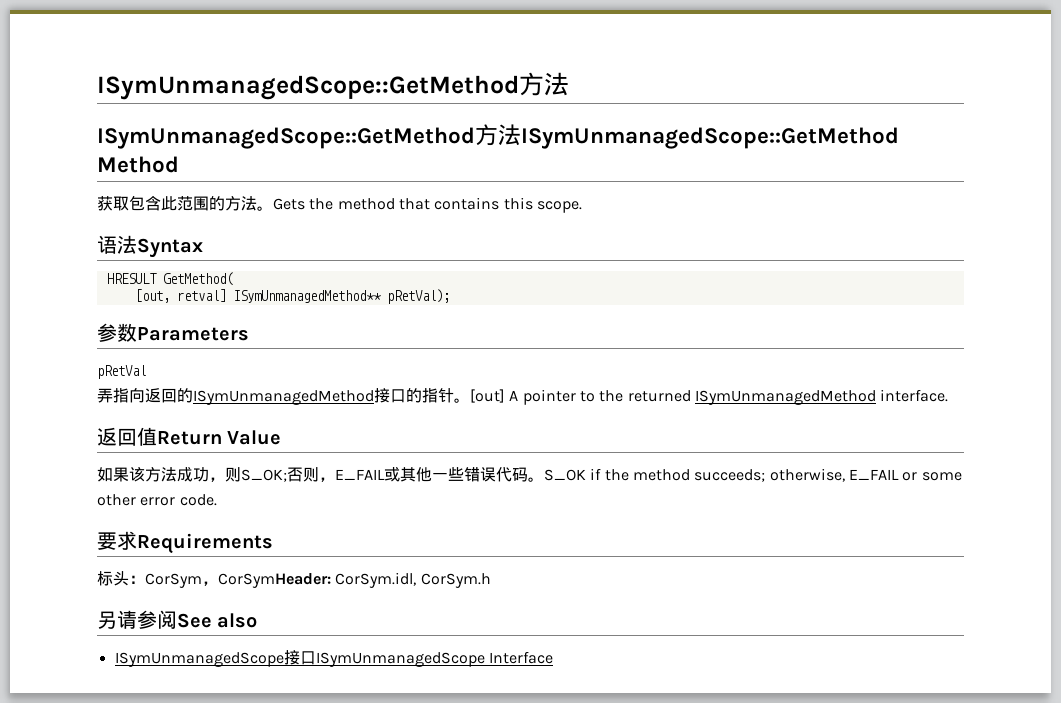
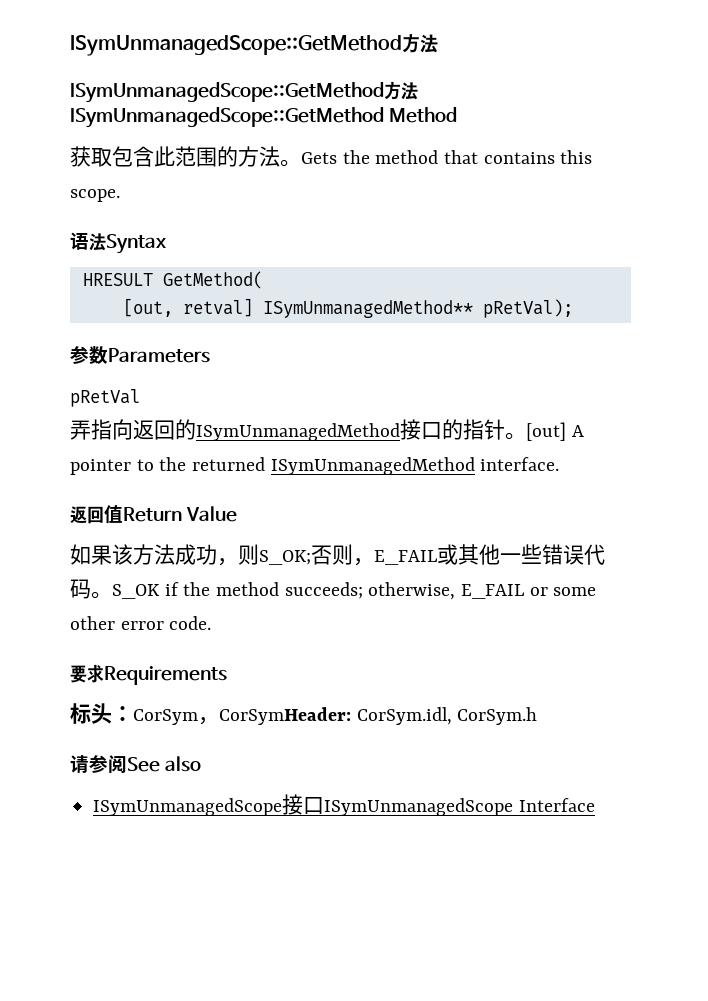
- 另请参阅See also
+ 请参阅See also

